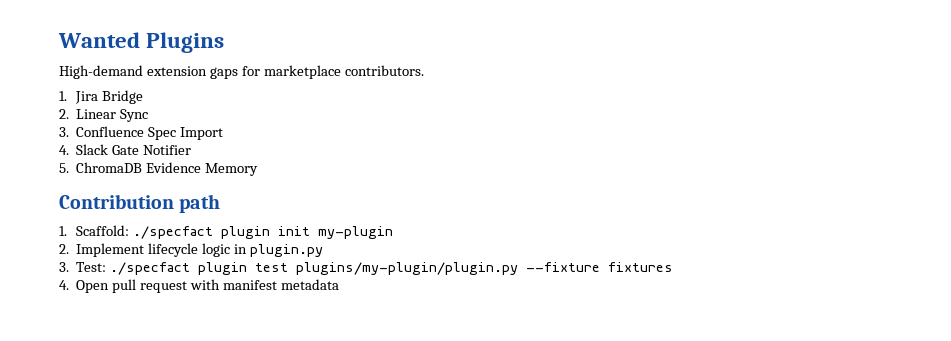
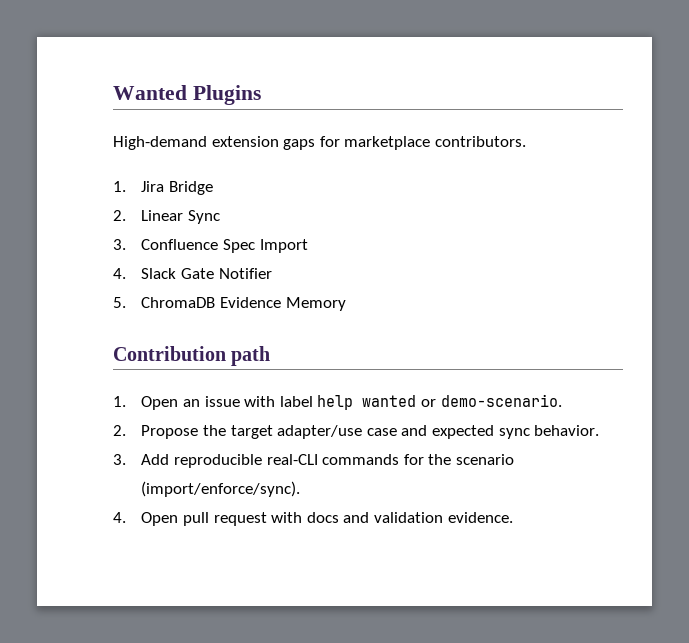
- 1. Scaffold: ./specfact plugin init my-plugin
- 2. Implement lifecycle logic in plugin.py
- 3. Test: ./specfact plugin test plugins/my-plugin/plugin.py --fixture fixtures
+ 1. Open an issue with label help wanted or demo-scenario.
+ 2. Propose the target adapter/use case and expected sync behavior.
+ 3. Add reproducible real-CLI commands for the scenario (import/enforce/sync).
- 4. Open pull request with manifest metadata
+ 4. Open pull request with docs and validation evidence.

